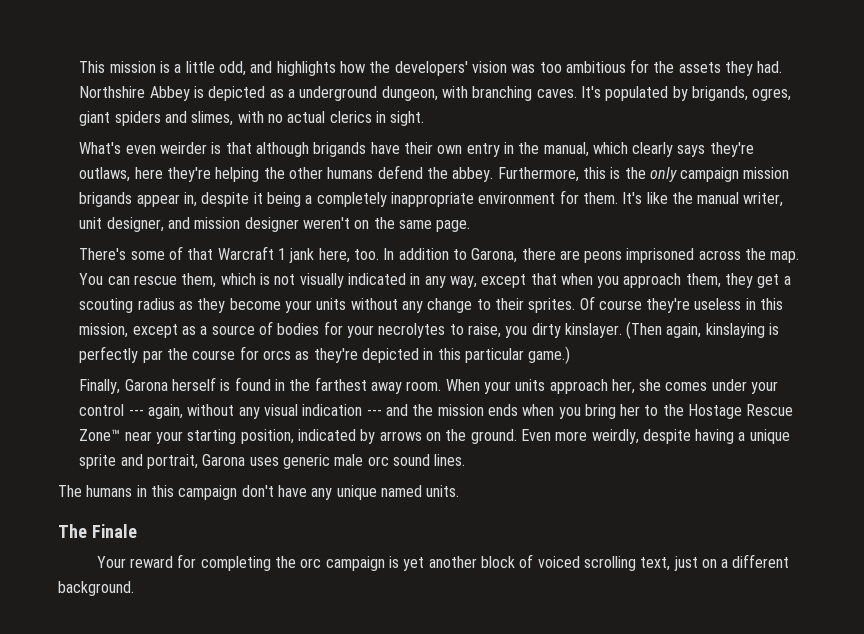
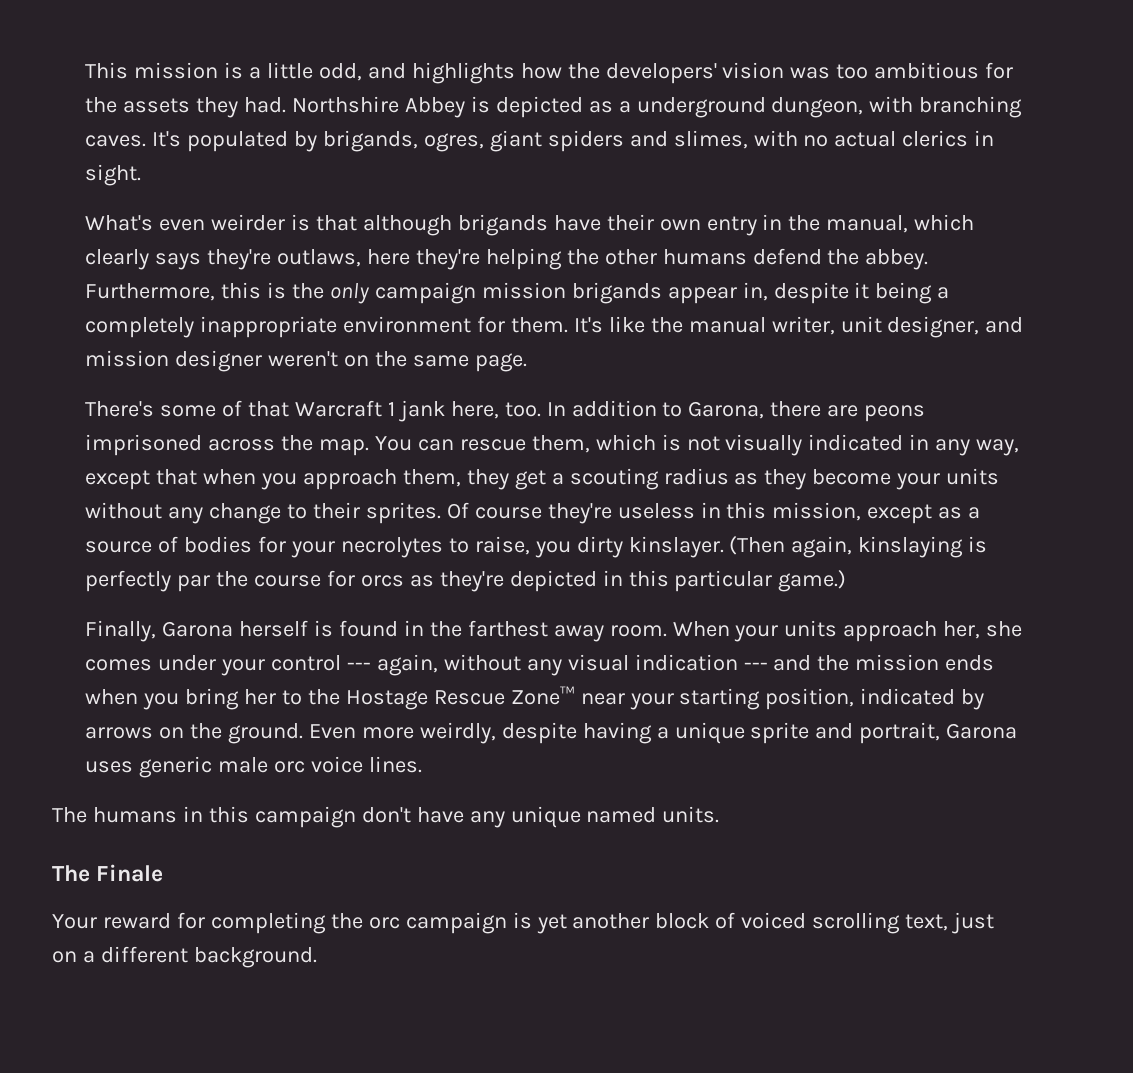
- Even more weirdly, despite having a unique sprite and portrait, Garona uses generic male orc sound lines.
+ Even more weirdly, despite having a unique sprite and portrait, Garona uses generic male orc voice lines.

